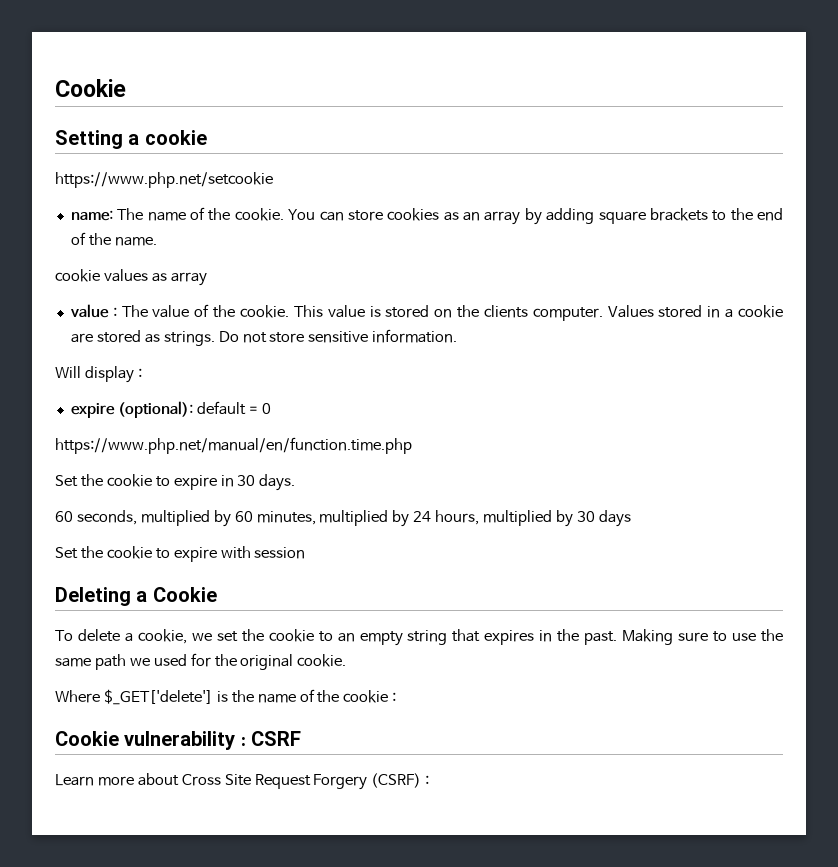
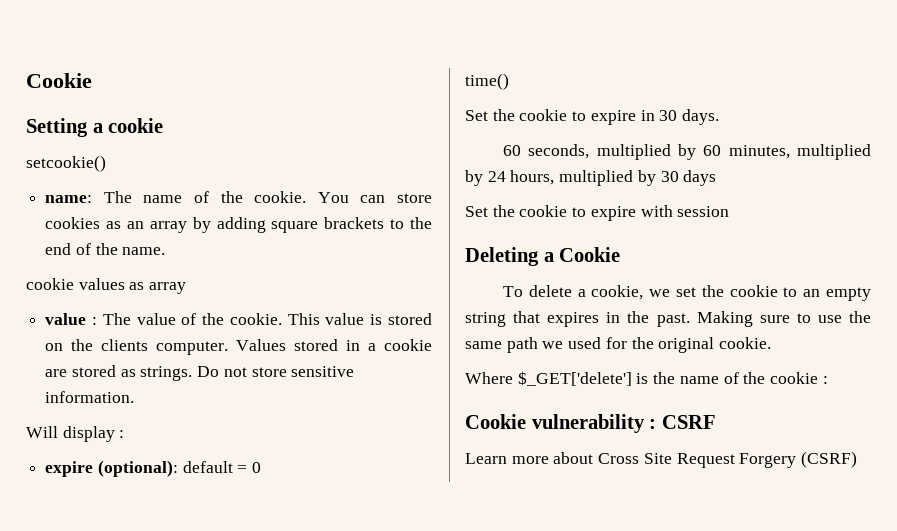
- https://www.php.net/setcookie
+ setcookie()
- https://www.php.net/manual/en/function.time.php
+ time()
- Learn more about Cross Site Request Forgery (CSRF) :
+ Learn more about Cross Site Request Forgery (CSRF)

